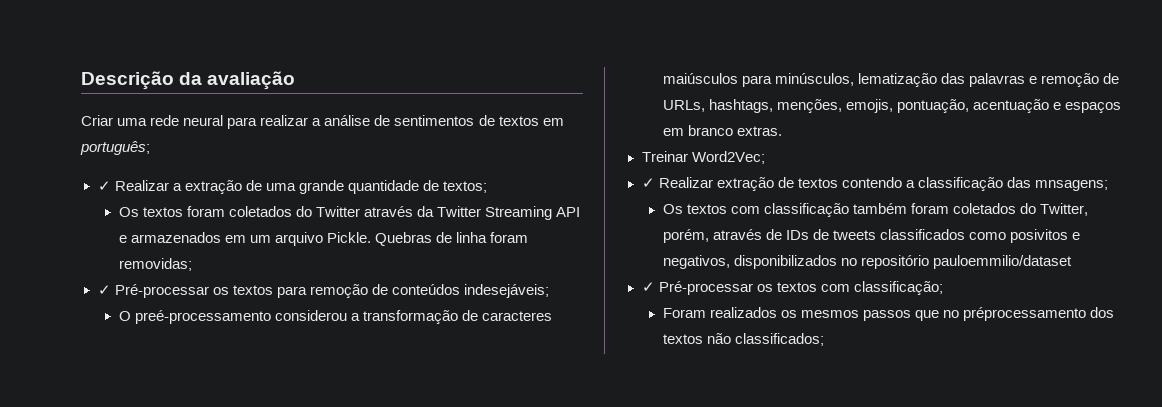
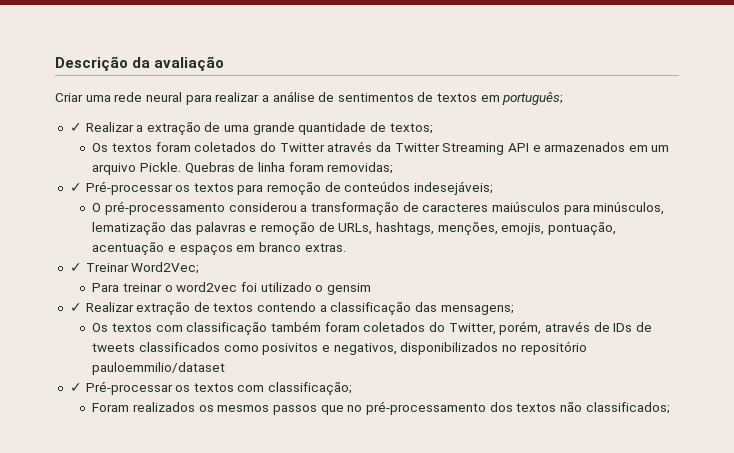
- O preé-processamento considerou a transformação de caracteres maiúsculos para minúsculos, lematização das palavras e remoção de URLs, hashtags, menções, emojis, pontuação, acentuação e espaços em branco extras.
+ O pré-processamento considerou a transformação de caracteres maiúsculos para minúsculos, lematização das palavras e remoção de URLs, hashtags, menções, emojis, pontuação, acentuação e espaços em branco extras.
- Treinar Word2Vec;
+ ✓ Treinar Word2Vec;
+ Para treinar o word2vec foi utilizado o gensim
- ✓ Realizar extração de textos contendo a classificação das mnsagens;
+ ✓ Realizar extração de textos contendo a classificação das mensagens;
- Foram realizados os mesmos passos que no préprocessamento dos textos não classificados;
+ Foram realizados os mesmos passos que no pré-processamento dos textos não classificados;

